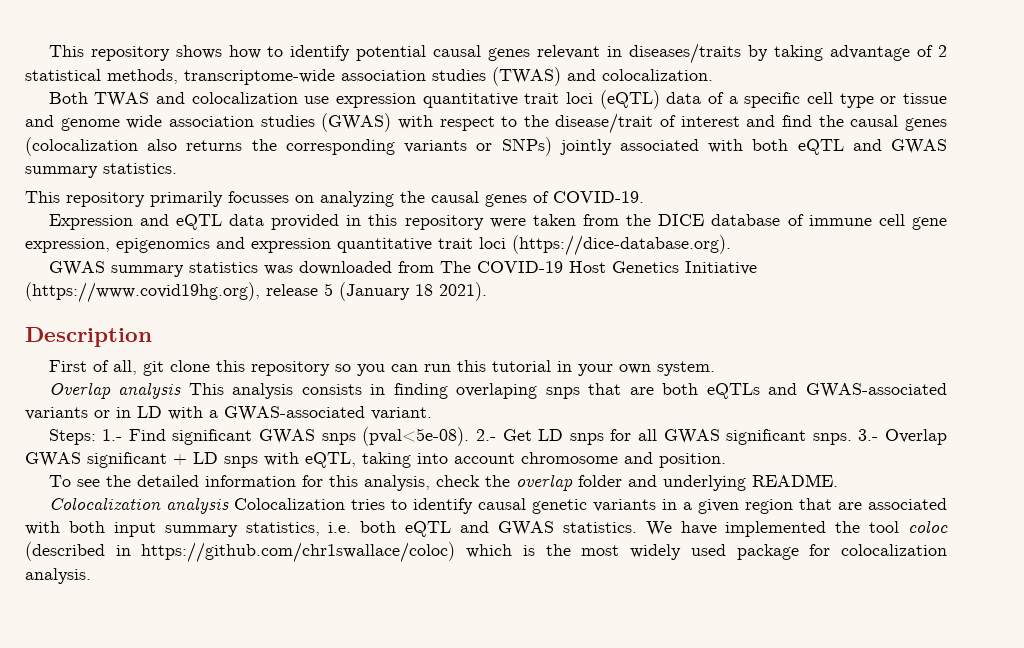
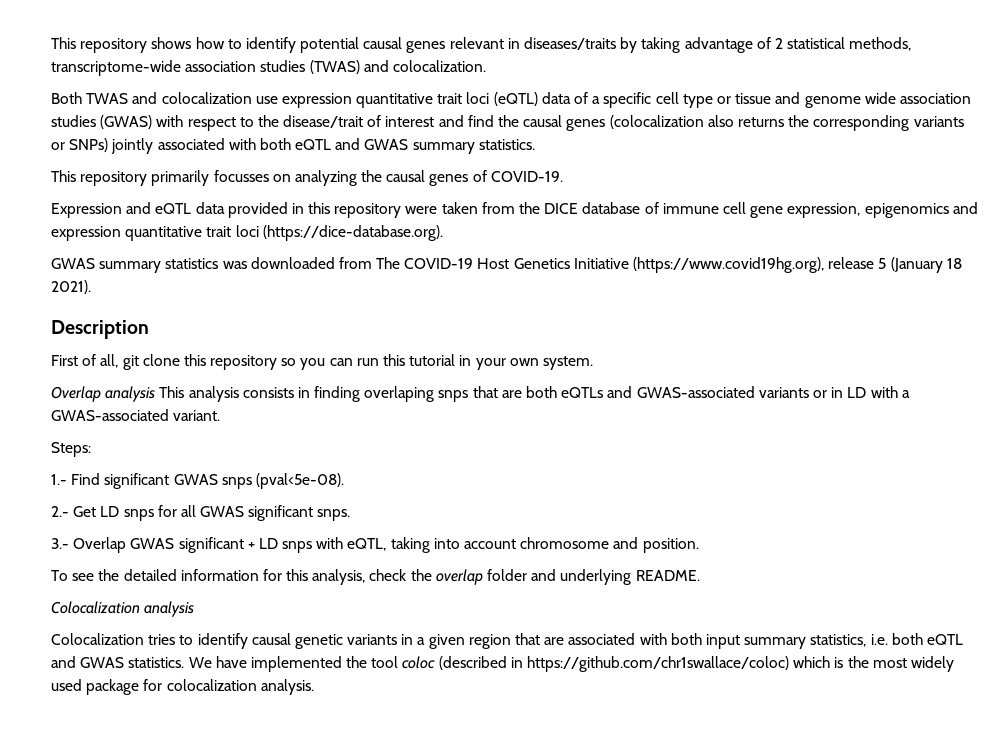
- Steps: 1.- Find significant GWAS snps (pval<5e-08). 2.- Get LD snps for all GWAS significant snps. 3.- Overlap GWAS significant + LD snps with eQTL, taking into account chromosome and position.
+ Steps:
+ 1.- Find significant GWAS snps (pval<5e-08).
+ 2.- Get LD snps for all GWAS significant snps.
+ 3.- Overlap GWAS significant + LD snps with eQTL, taking into account chromosome and position.
- Colocalization analysis Colocalization tries to identify causal genetic variants in a given region that are associated with both input summary statistics, i.e. both eQTL and GWAS statistics.
+ Colocalization analysis
+ Colocalization tries to identify causal genetic variants in a given region that are associated with both input summary statistics, i.e. both eQTL and GWAS statistics.

